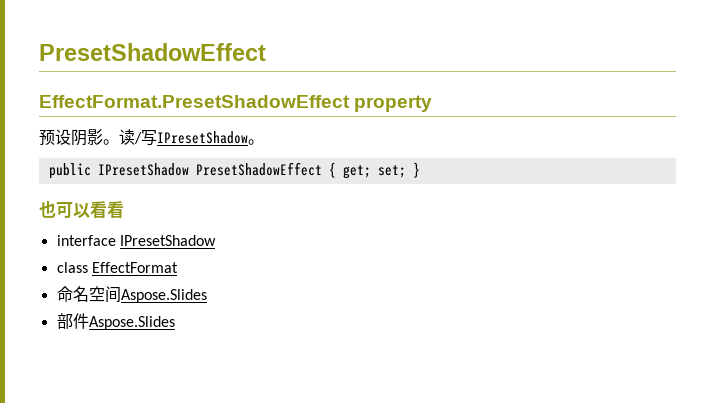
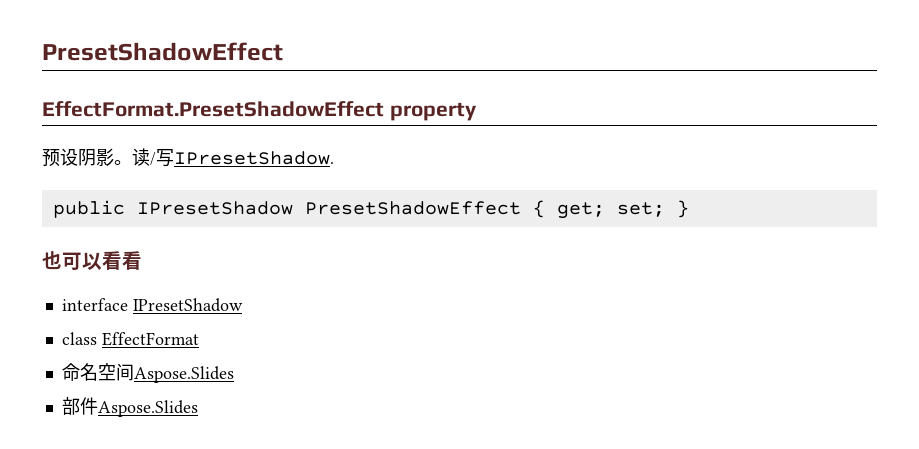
- 读/写IPresetShadow。
+ 读/写IPresetShadow.

